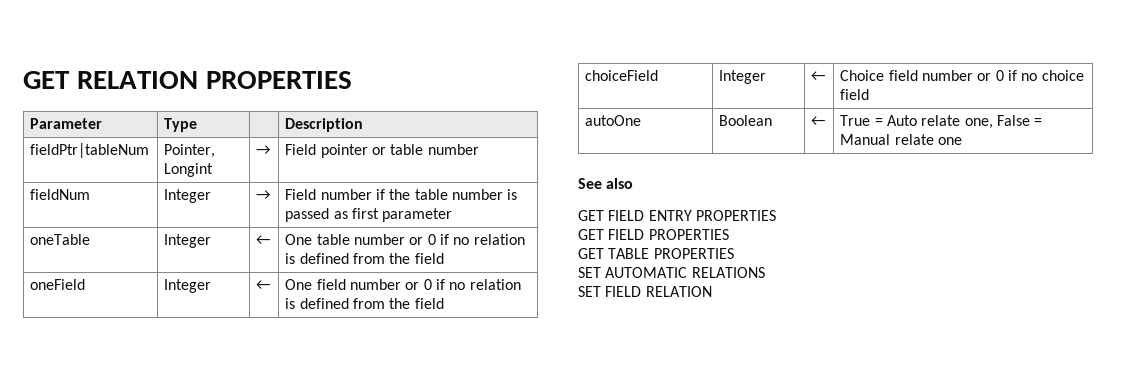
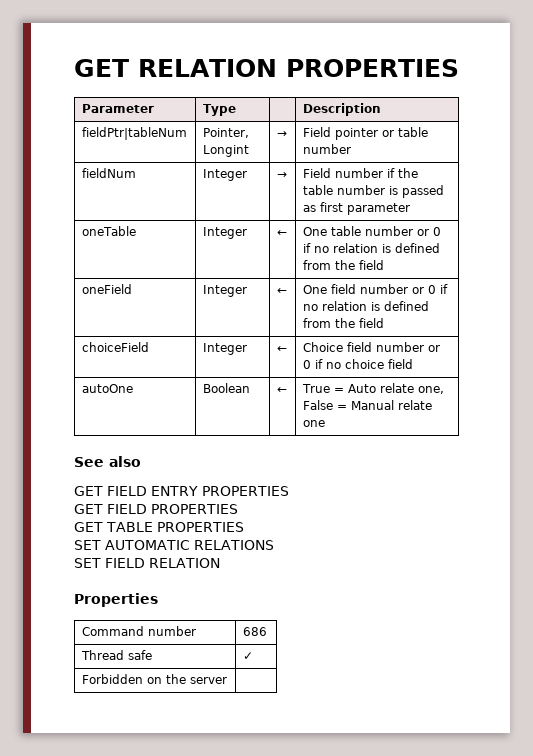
+ Properties
+ Command number | 686
+ Thread safe | ✓
+ Forbidden on the server |

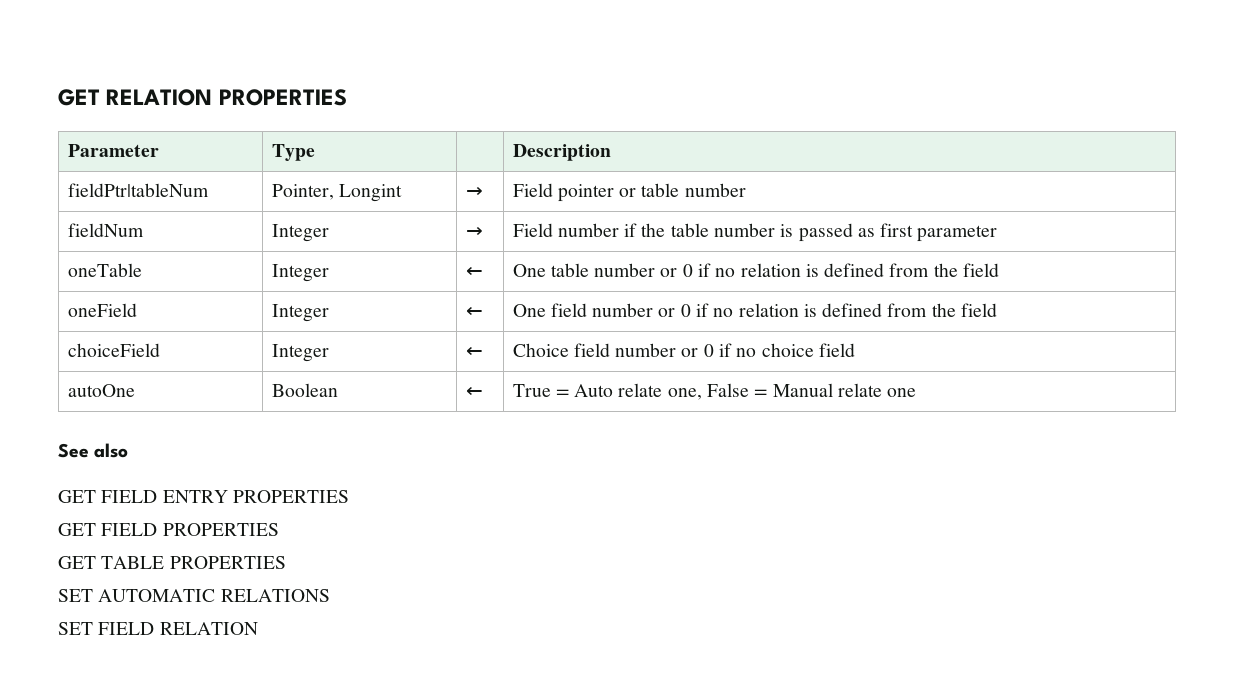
- Properties
- Command number | 686
- Thread safe | ✓
- Forbidden on the server |

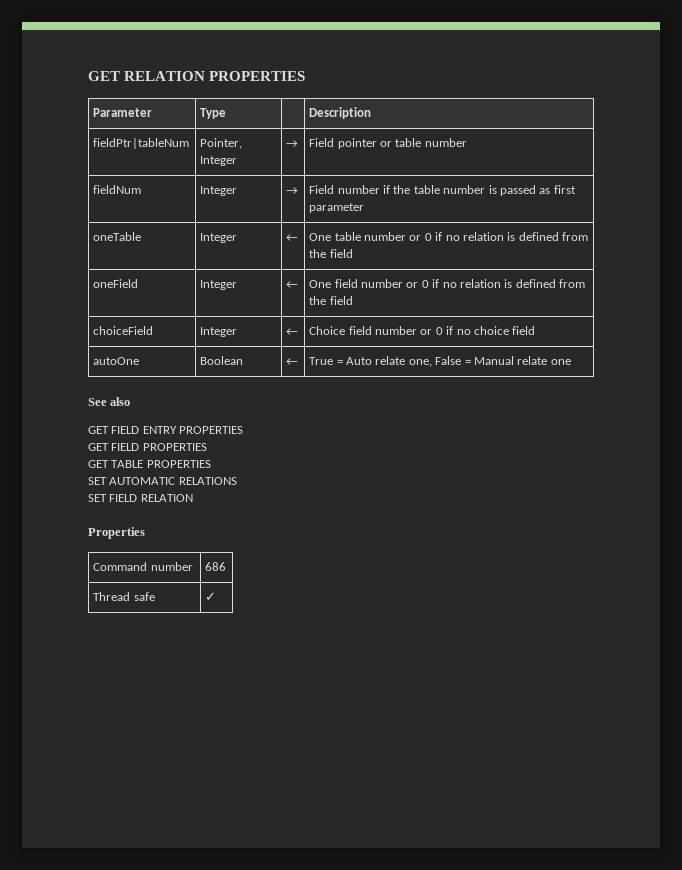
- fieldPtr|tableNum | Pointer, Longint | → | Field pointer or table number
+ fieldPtr|tableNum | Pointer, Integer | → | Field pointer or table number
+ Properties
+ Command number | 686
+ Thread safe | ✓

